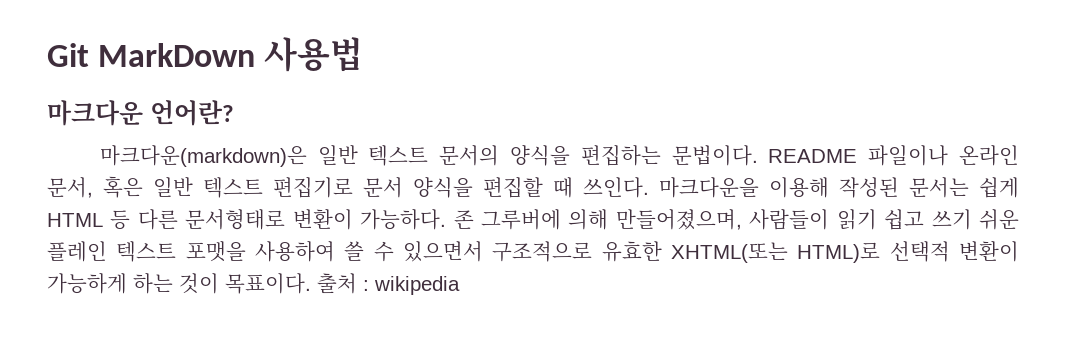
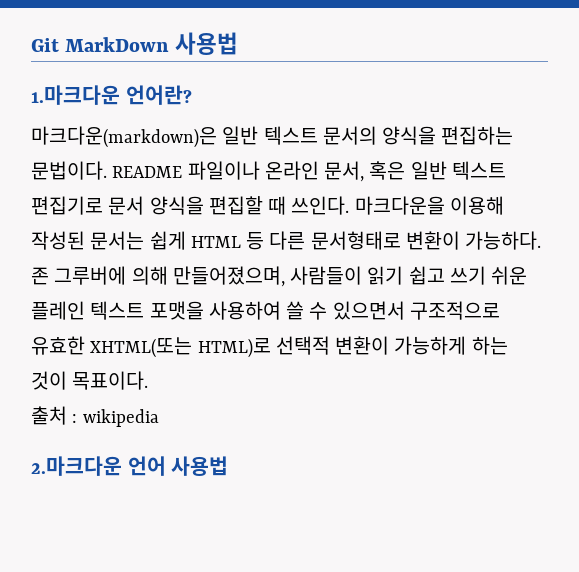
- 마크다운 언어란?
+ 1.마크다운 언어란?
- 존 그루버에 의해 만들어졌으며, 사람들이 읽기 쉽고 쓰기 쉬운 플레인 텍스트 포맷을 사용하여 쓸 수 있으면서 구조적으로 유효한 XHTML(또는 HTML)로 선택적 변환이 가능하게 하는 것이 목표이다. 출처 : wikipedia
+ 존 그루버에 의해 만들어졌으며, 사람들이 읽기 쉽고 쓰기 쉬운 플레인 텍스트 포맷을 사용하여 쓸 수 있으면서 구조적으로 유효한 XHTML(또는 HTML)로 선택적 변환이 가능하게 하는 것이 목표이다.
+ 출처 : wikipedia
+ 2.마크다운 언어 사용법

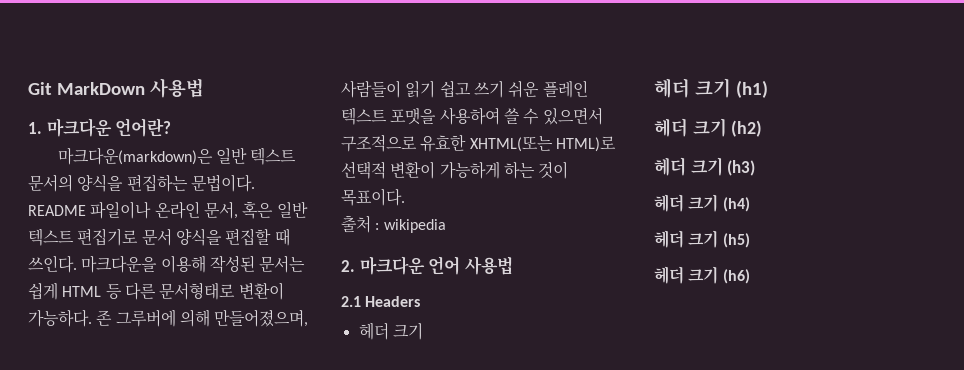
- 1.마크다운 언어란?
+ 1. 마크다운 언어란?
- 2.마크다운 언어 사용법
+ 2. 마크다운 언어 사용법
+ 2.1 Headers
+ 헤더 크기
+ 헤더 크기 (h1)
+ 헤더 크기 (h2)
+ 헤더 크기 (h3)
+ 헤더 크기 (h4)
+ 헤더 크기 (h5)
+ 헤더 크기 (h6)

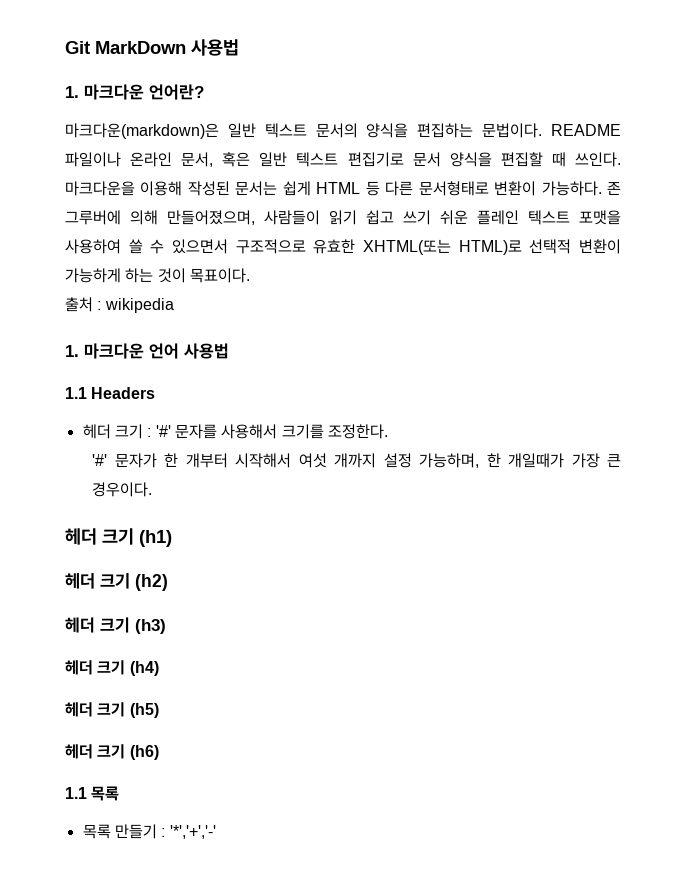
- 2. 마크다운 언어 사용법
+ 1. 마크다운 언어 사용법
- 2.1 Headers
- 헤더 크기
+ 1.1 Headers
+ 헤더 크기 : '#' 문자를 사용해서 크기를 조정한다.
+ '#' 문자가 한 개부터 시작해서 여섯 개까지 설정 가능하며, 한 개일때가 가장 큰 경우이다.
+ 1.1 목록
+ 목록 만들기 : '*','+','-'

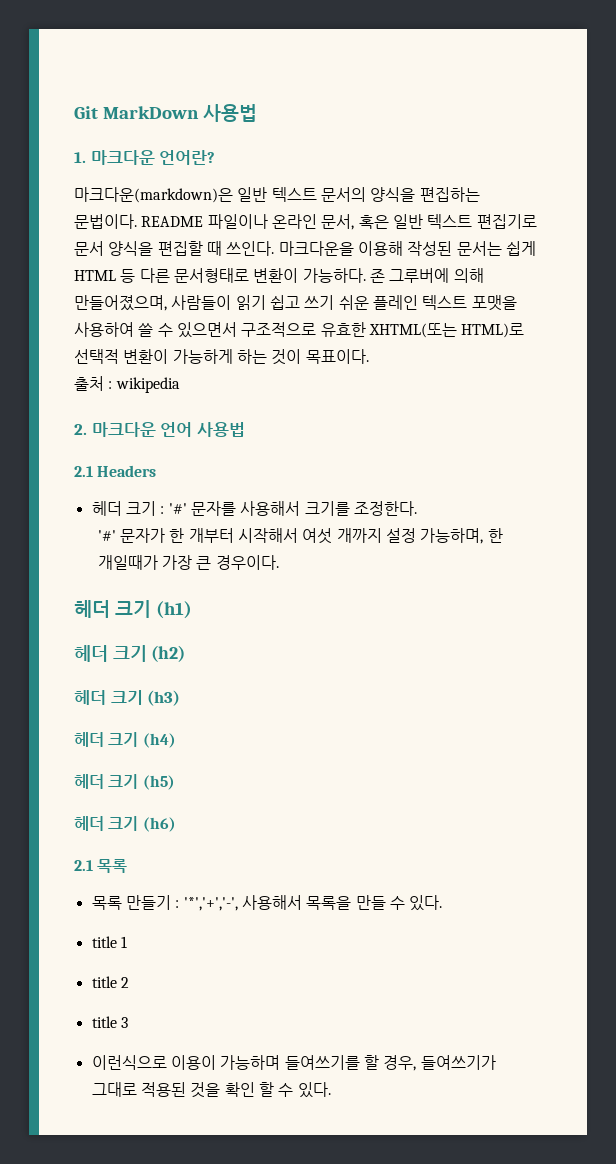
- 1. 마크다운 언어 사용법
+ 2. 마크다운 언어 사용법
- 1.1 Headers
+ 2.1 Headers
- 1.1 목록
+ 2.1 목록
- 목록 만들기 : '*','+','-'
+ 목록 만들기 : '*','+','-', 사용해서 목록을 만들 수 있다.
+ title 1
+ title 2
+ title 3
+ 이런식으로 이용이 가능하며 들여쓰기를 할 경우, 들여쓰기가 그대로 적용된 것을 확인 할 수 있다.

